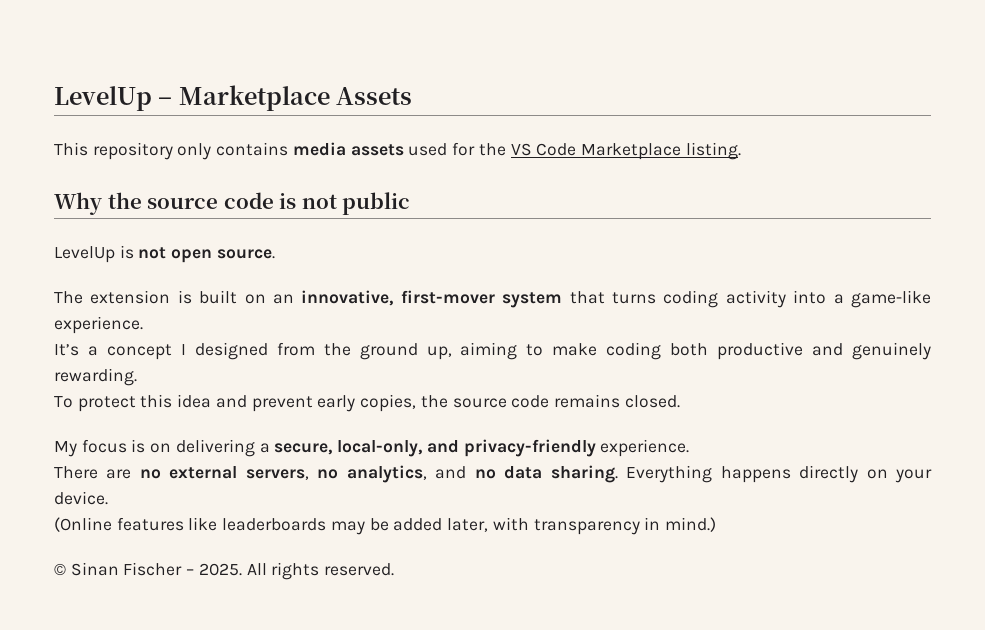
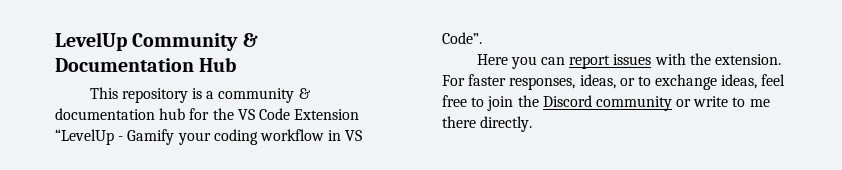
- LevelUp – Marketplace Assets
- This repository only contains media assets used for the VS Code Marketplace listing.
- Why the source code is not public
- LevelUp is not open source.
- The extension is built on an innovative, first-mover system that turns coding activity into a game-like experience.
- It’s a concept I designed from the ground up, aiming to make coding both productive and genuinely rewarding.
- To protect this idea and prevent early copies, the source code remains closed.
- My focus is on delivering a secure, local-only, and privacy-friendly experience.
- There are no external servers, no analytics, and no data sharing. Everything happens directly on your device.
- (Online features like leaderboards may be added later, with transparency in mind.)
- © Sinan Fischer – 2025. All rights reserved.
+ LevelUp Community & Documentation Hub
+ This repository is a community & documentation hub for the VS Code Extension “LevelUp - Gamify your coding workflow in VS Code”.
+ Here you can report issues with the extension. For faster responses, ideas, or to exchange ideas, feel free to join the Discord community or write to me there directly.

